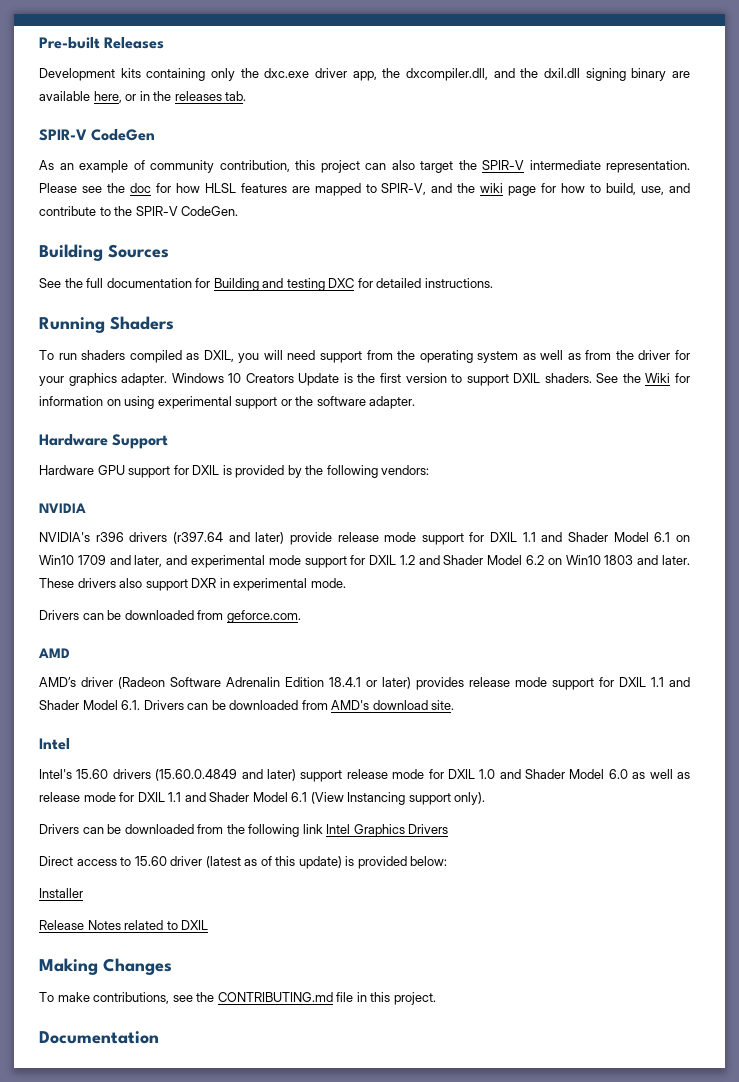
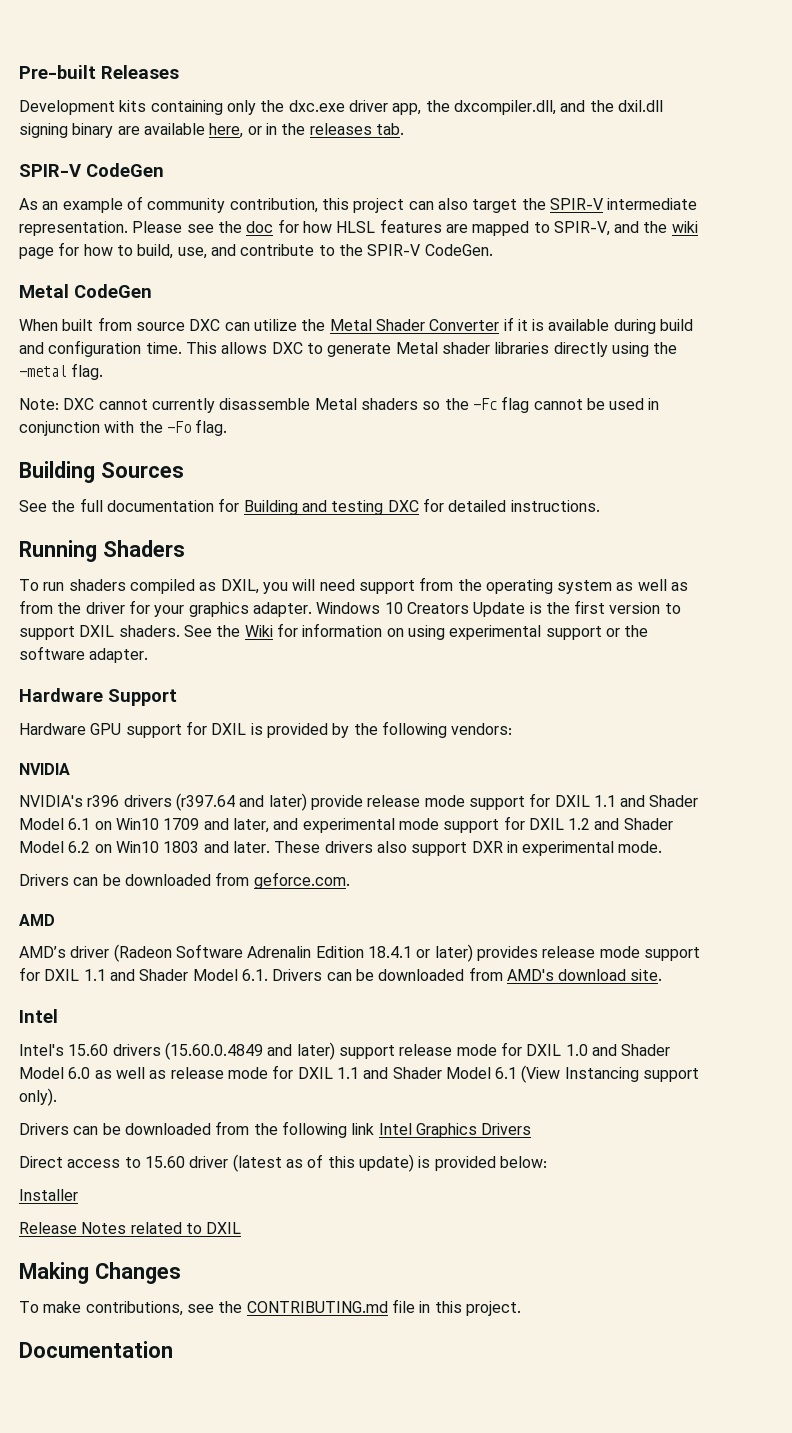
+ Metal CodeGen
+ When built from source DXC can utilize the Metal Shader Converter if it is available during build and configuration time. This allows DXC to generate Metal shader libraries directly using the -metal flag.
+ Note: DXC cannot currently disassemble Metal shaders so the -Fc flag cannot be used in conjunction with the -Fo flag.

